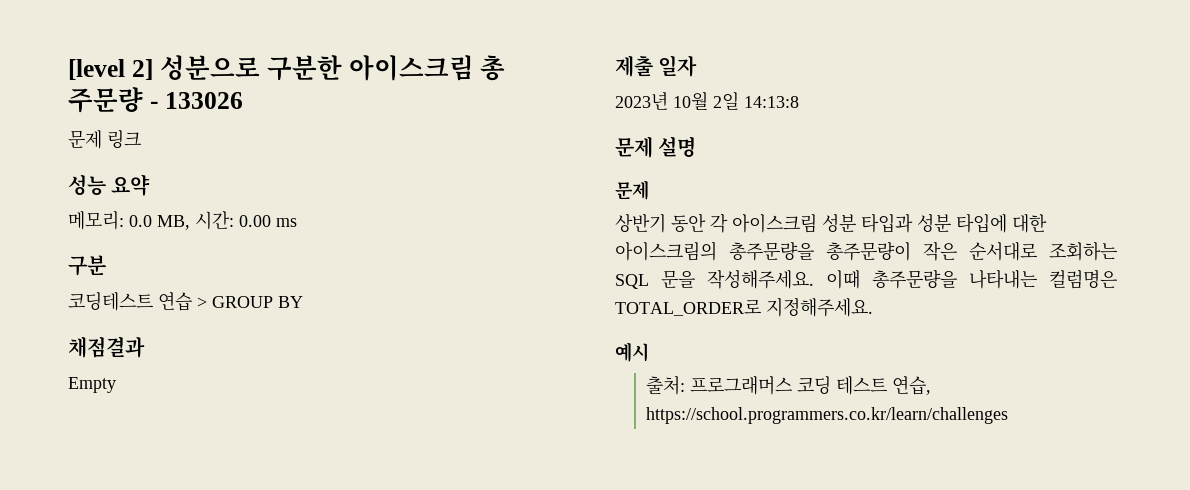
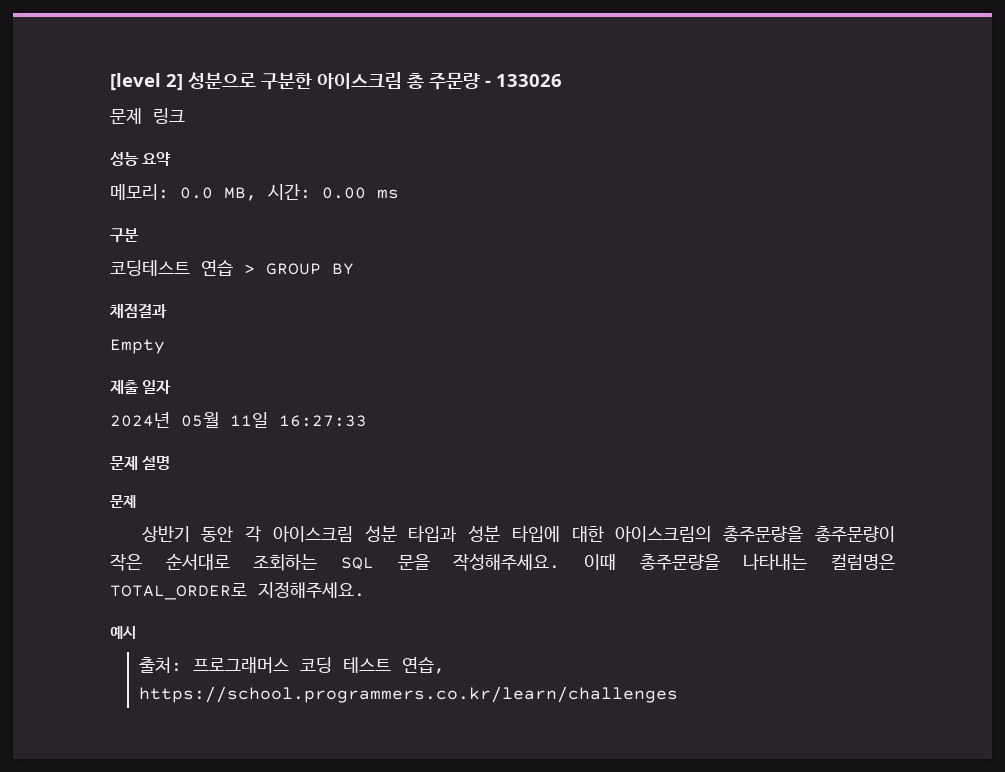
- 2023년 10월 2일 14:13:8
+ 2024년 05월 11일 16:27:33

